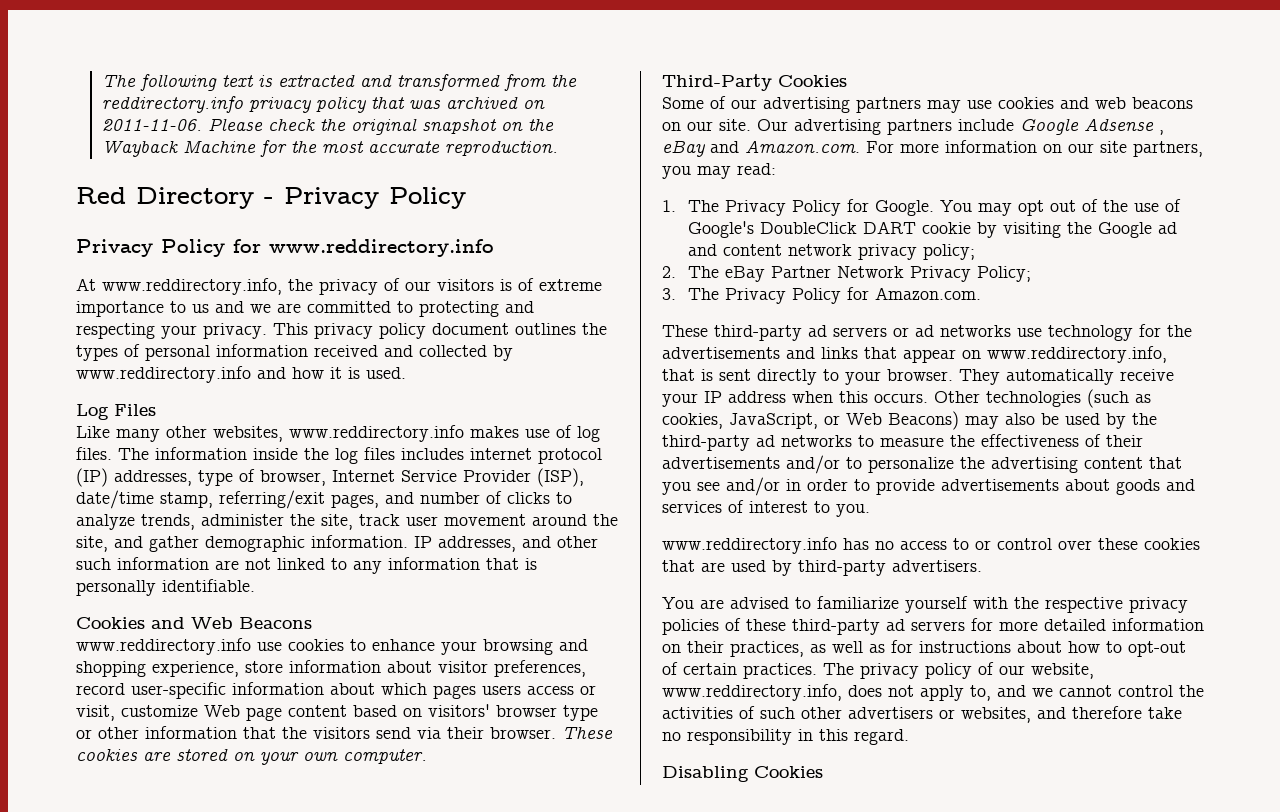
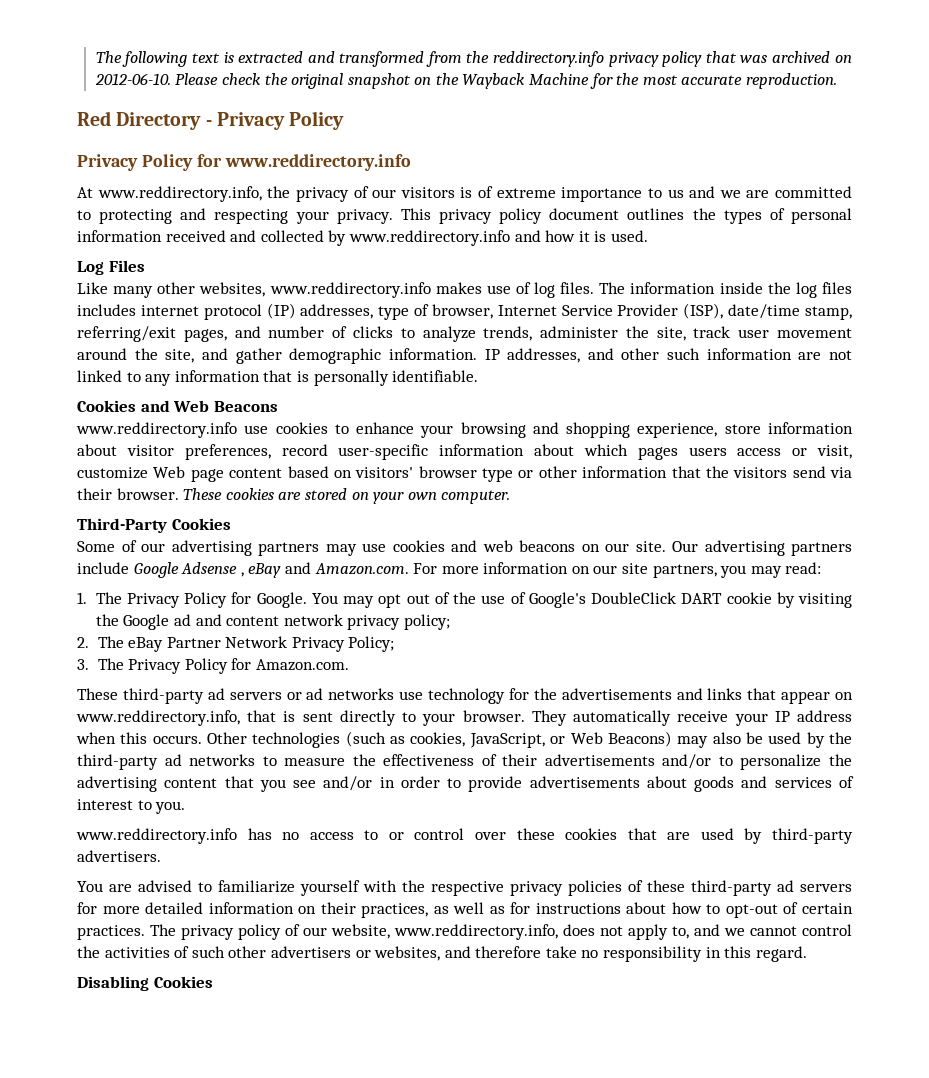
- The following text is extracted and transformed from the reddirectory.info privacy policy that was archived on 2011-11-06.
+ The following text is extracted and transformed from the reddirectory.info privacy policy that was archived on 2012-06-10.

